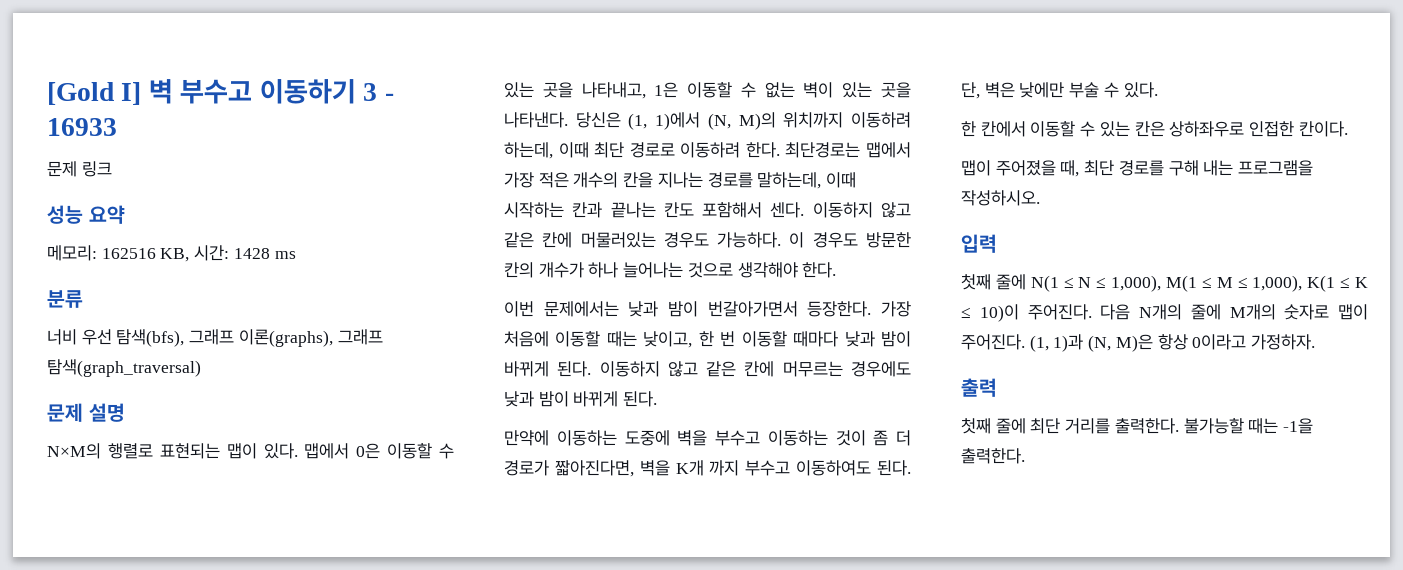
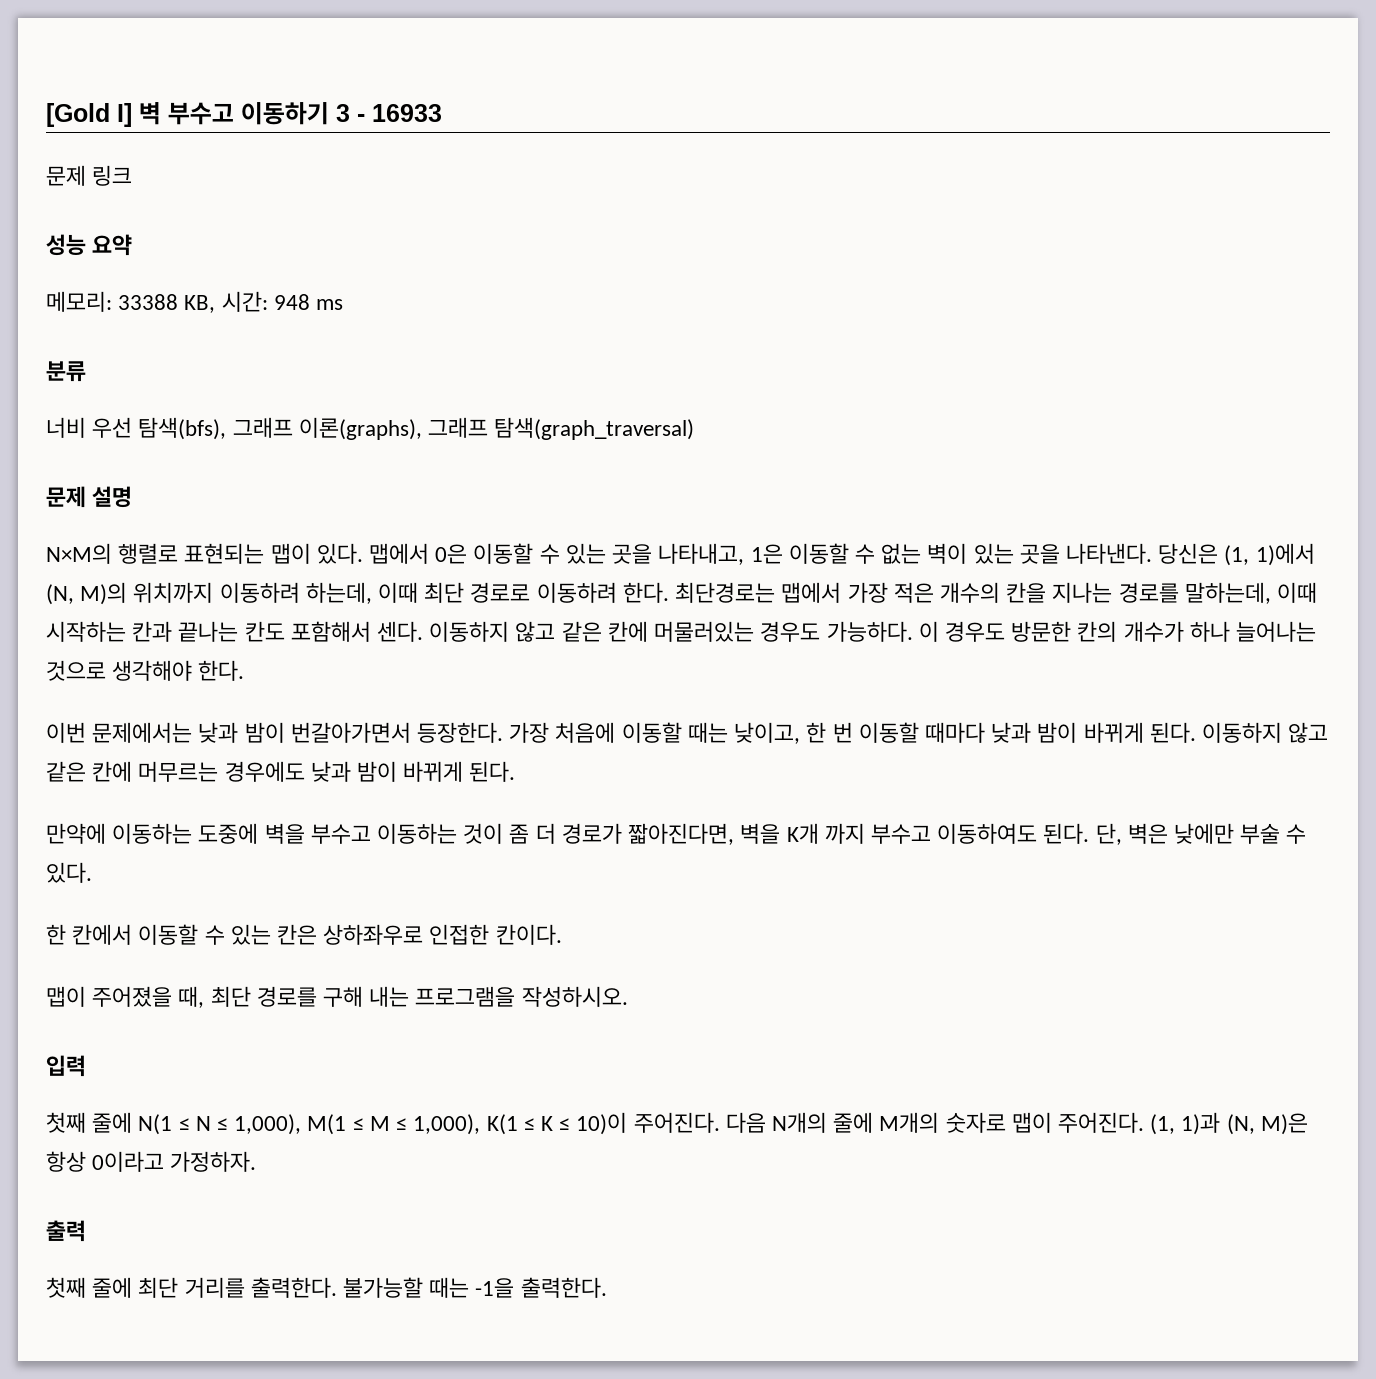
- 메모리: 162516 KB, 시간: 1428 ms
+ 메모리: 33388 KB, 시간: 948 ms

